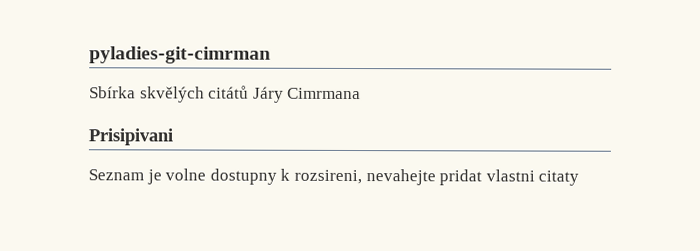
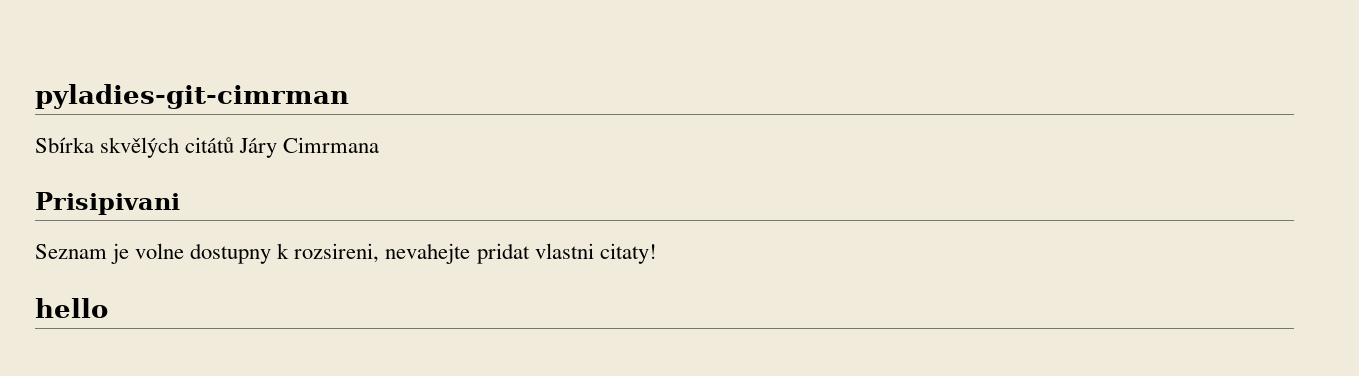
- Seznam je volne dostupny k rozsireni, nevahejte pridat vlastni citaty
+ Seznam je volne dostupny k rozsireni, nevahejte pridat vlastni citaty!
+ hello

